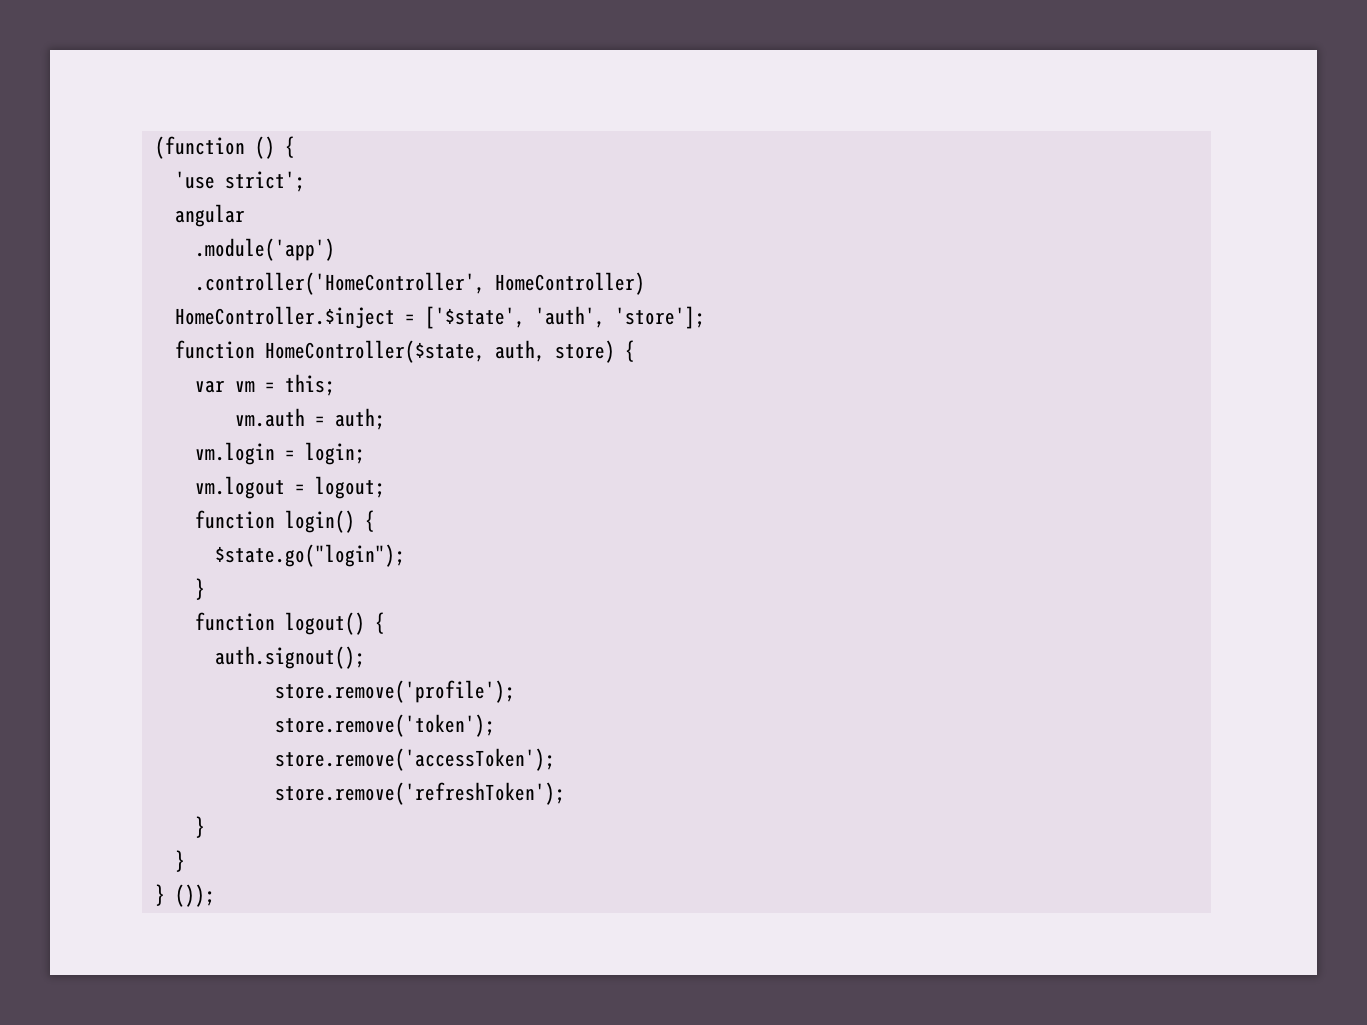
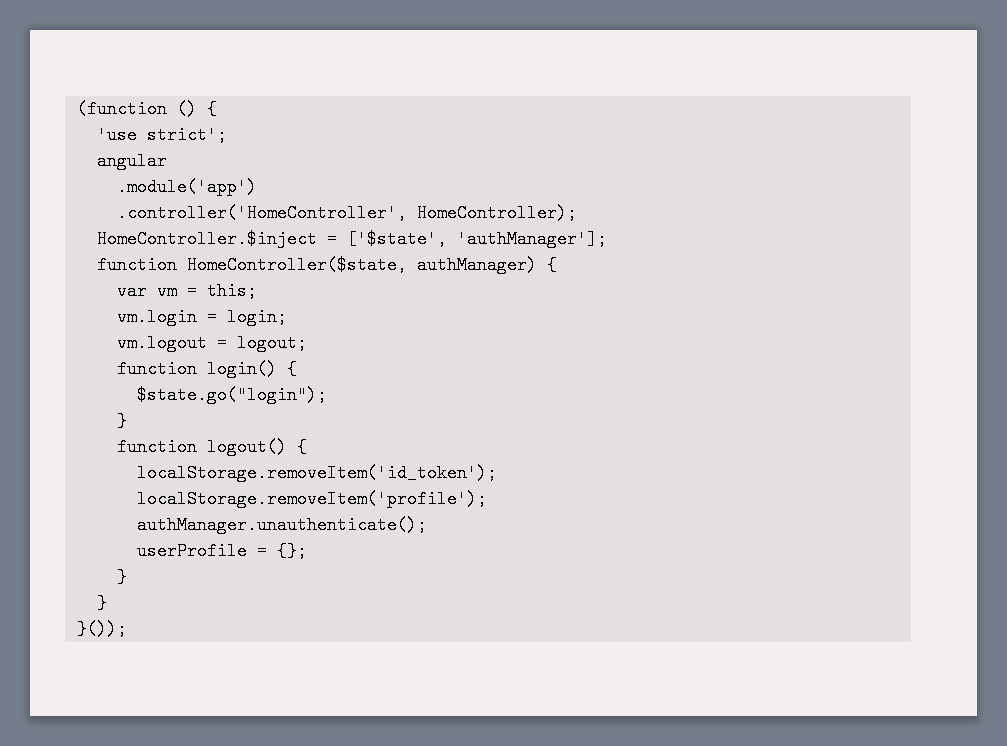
- .controller('HomeController', HomeController)
+ .controller('HomeController', HomeController);
- HomeController.$inject = ['$state', 'auth', 'store'];
+ HomeController.$inject = ['$state', 'authManager'];
- function HomeController($state, auth, store) {
+ function HomeController($state, authManager) {
- vm.auth = auth;
- auth.signout();
- store.remove('profile');
- store.remove('token');
- store.remove('accessToken');
- store.remove('refreshToken');
+ localStorage.removeItem('id_token');
+ localStorage.removeItem('profile');
+ authManager.unauthenticate();
+ userProfile = {};
- } ());
+ }());

